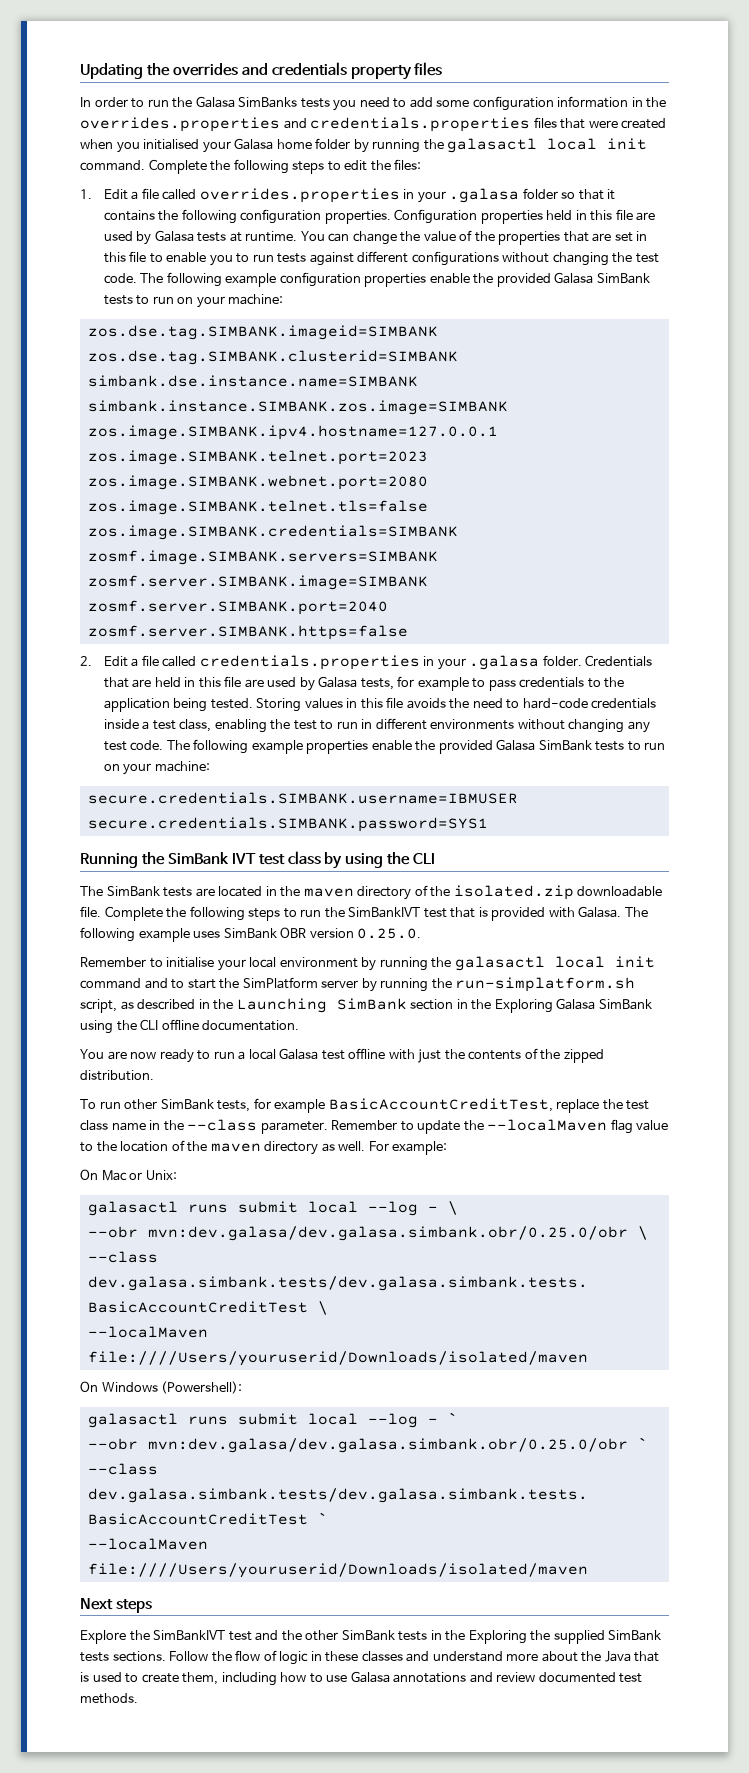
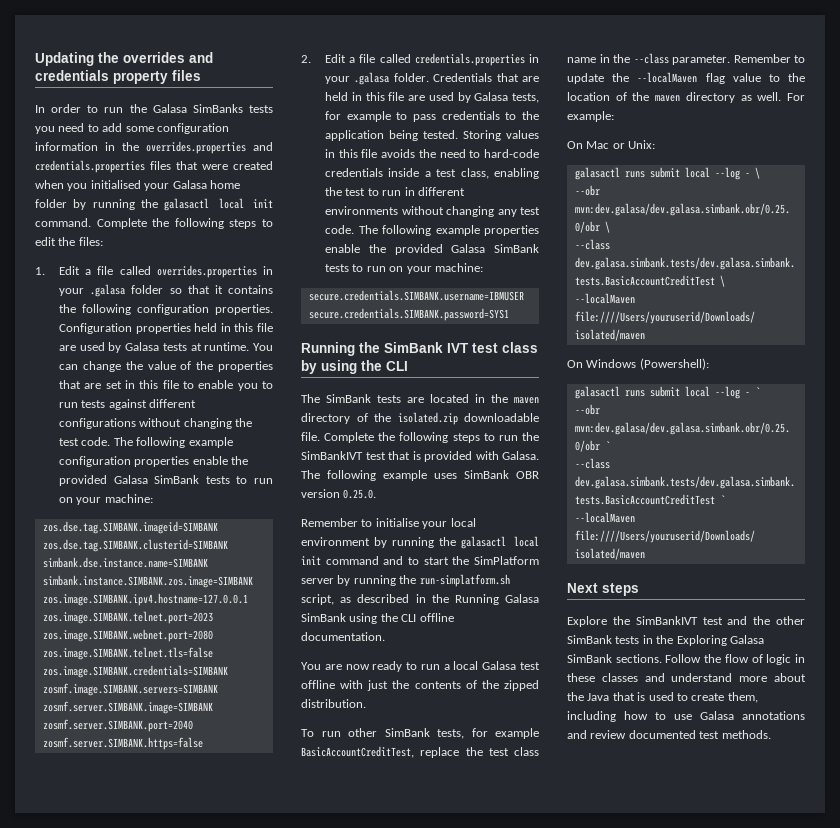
- Remember to initialise your local environment by running the galasactl local init command and to start the SimPlatform server by running the run-simplatform.sh script, as described in the Launching SimBank section in the Exploring Galasa SimBank using the CLI offline documentation.
+ Remember to initialise your local environment by running the galasactl local init command and to start the SimPlatform server by running the run-simplatform.sh script, as described in the Running Galasa SimBank using the CLI offline documentation.
- Explore the SimBankIVT test and the other SimBank tests in the Exploring the supplied SimBank tests sections.
+ Explore the SimBankIVT test and the other SimBank tests in the Exploring Galasa SimBank sections.

